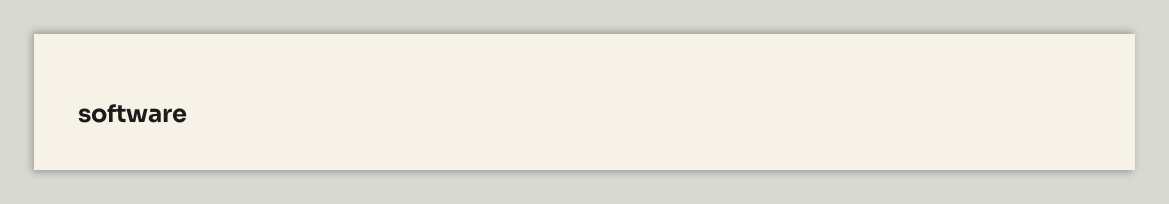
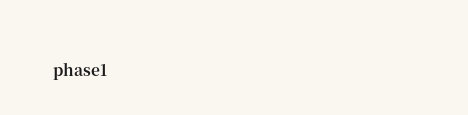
- software
+ phase1

